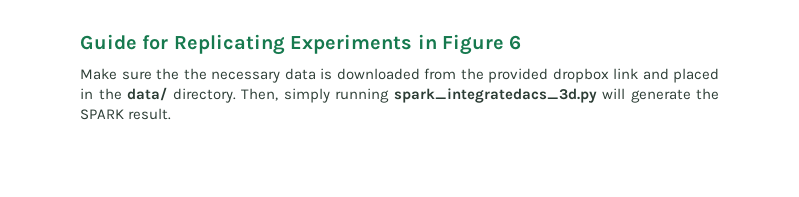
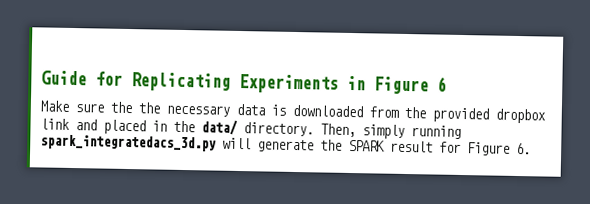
- Then, simply running spark_integratedacs_3d.py will generate the SPARK result.
+ Then, simply running spark_integratedacs_3d.py will generate the SPARK result for Figure 6.

